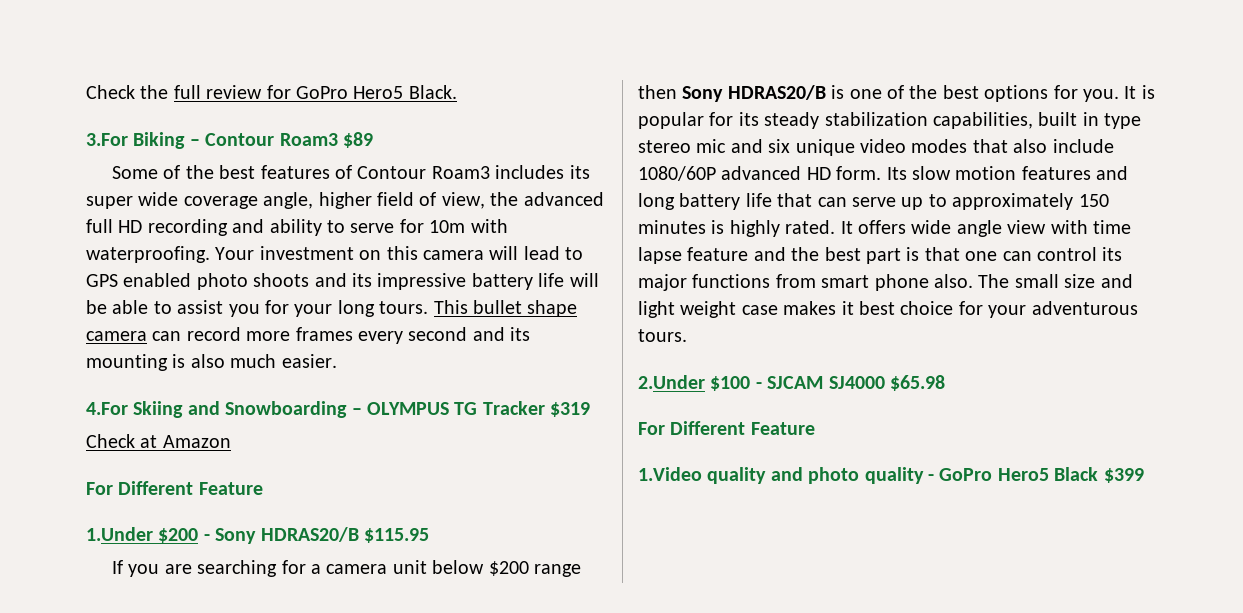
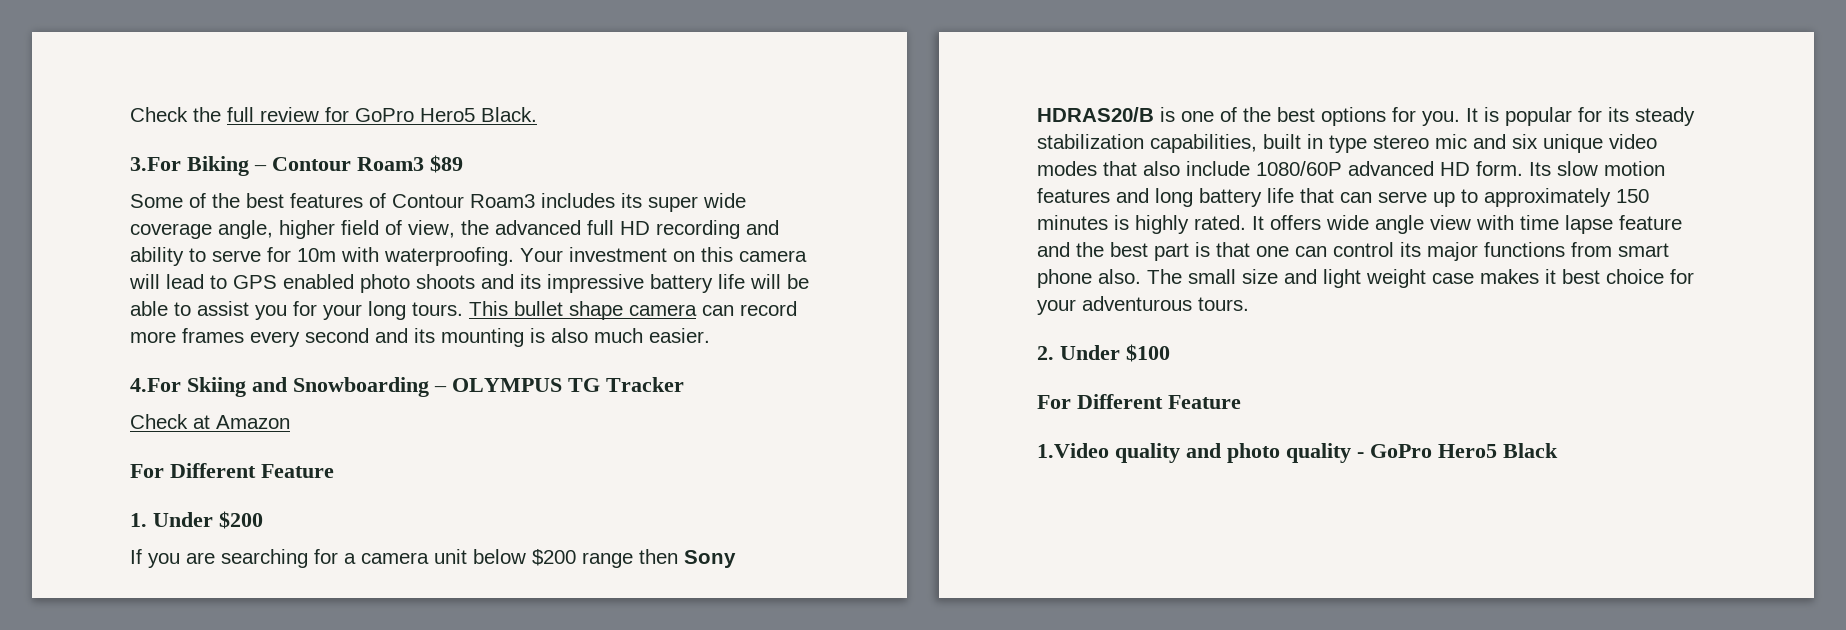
- 4.For Skiing and Snowboarding – OLYMPUS TG Tracker $319
+ 4.For Skiing and Snowboarding – OLYMPUS TG Tracker
- 1.Under $200 - Sony HDRAS20/B $115.95
+ 1. Under $200
- 2.Under $100 - SJCAM SJ4000 $65.98
+ 2. Under $100
- 1.Video quality and photo quality - GoPro Hero5 Black $399
+ 1.Video quality and photo quality - GoPro Hero5 Black

